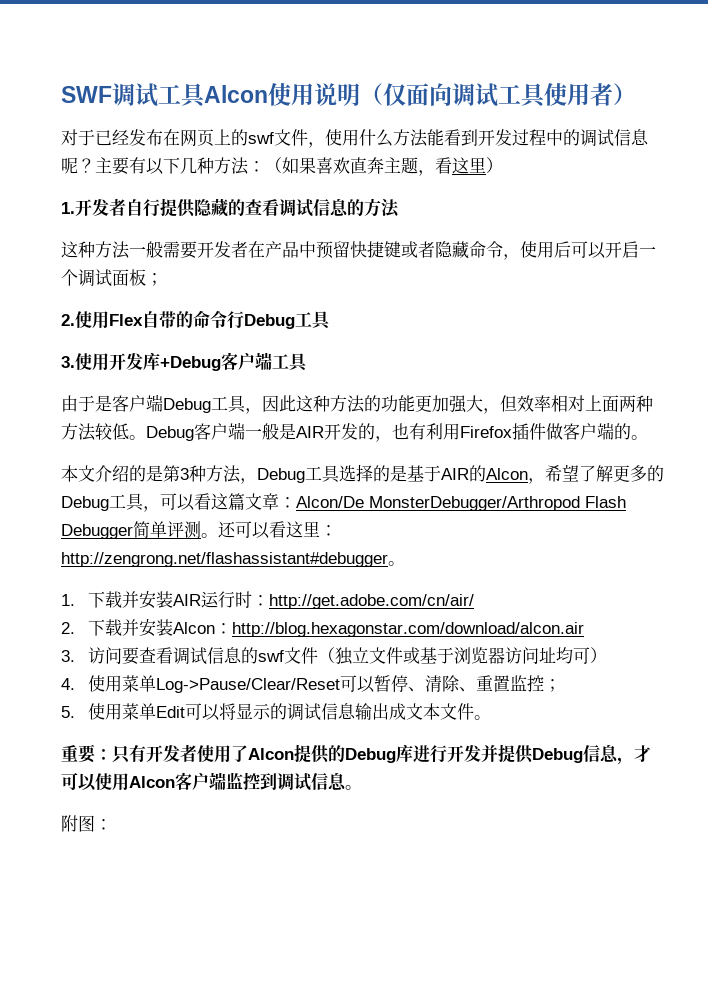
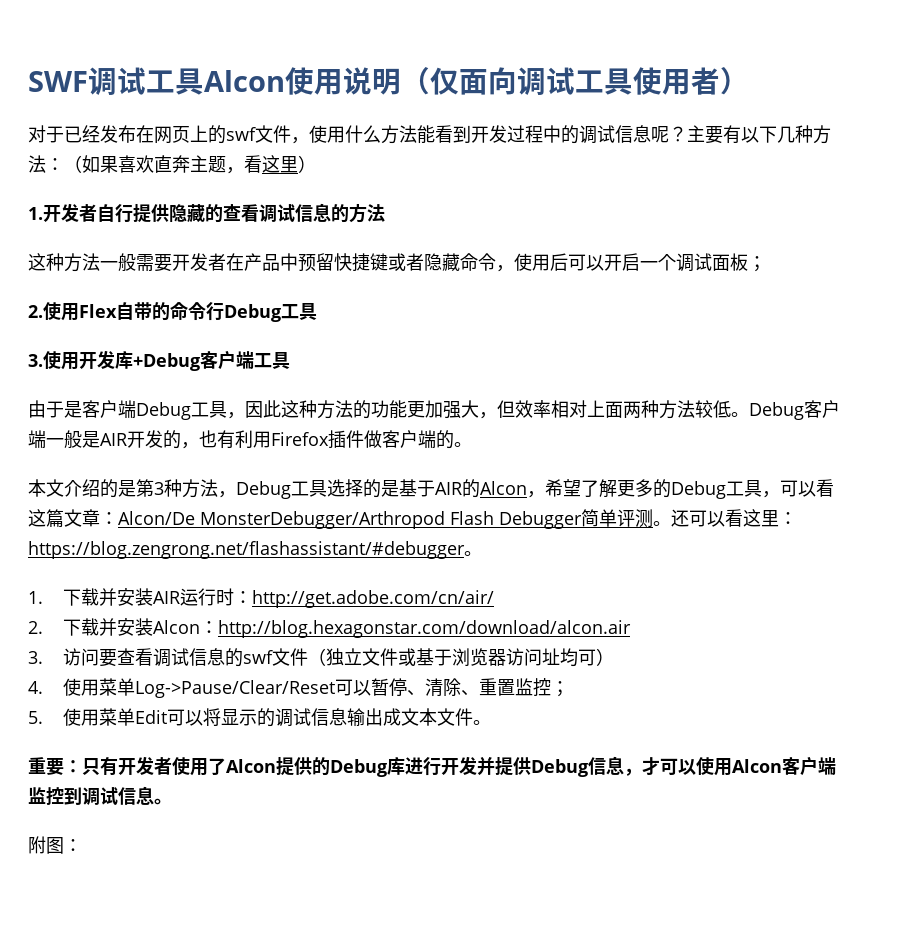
- 还可以看这里：http://zengrong.net/flashassistant#debugger。
+ 还可以看这里：https://blog.zengrong.net/flashassistant/#debugger。

